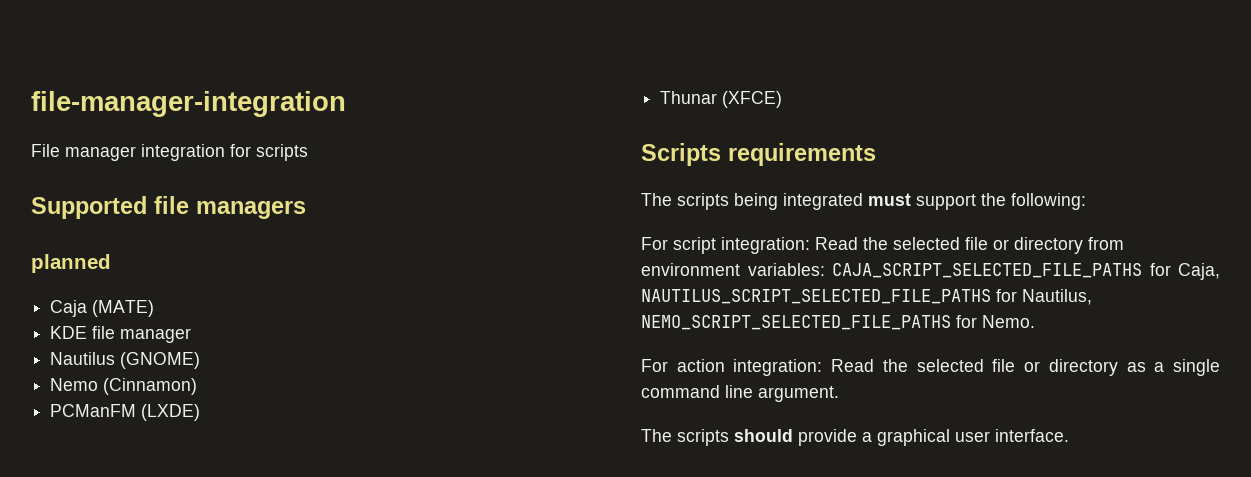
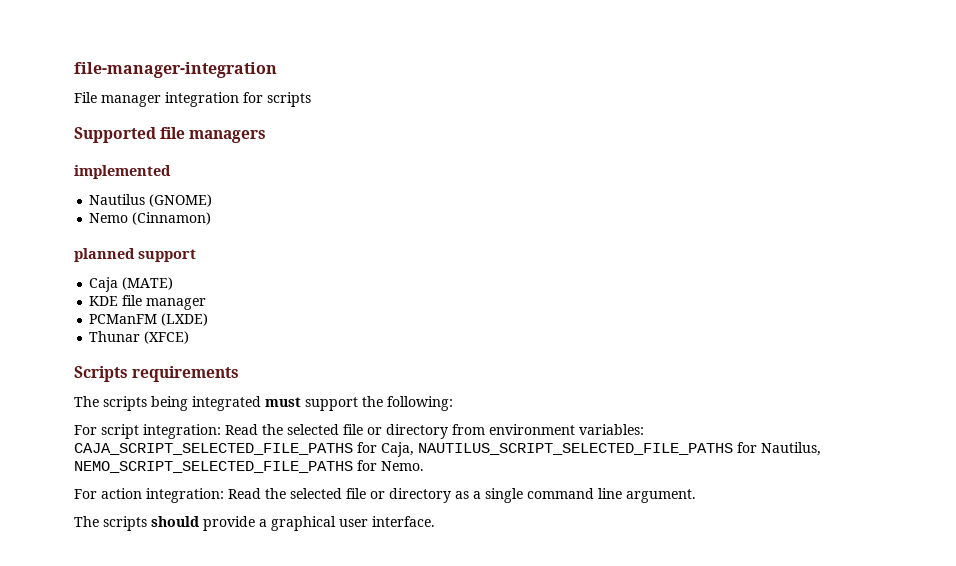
+ implemented
+ Nautilus (GNOME)
+ Nemo (Cinnamon)
- planned
+ planned support
- Nautilus (GNOME)
- Nemo (Cinnamon)

